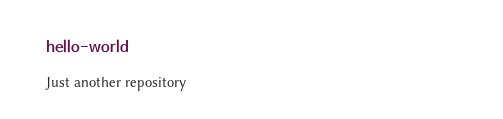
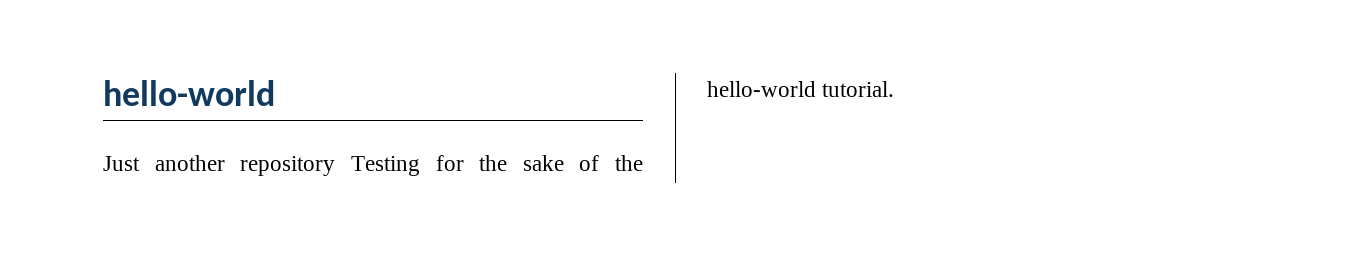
- Just another repository
+ Just another repository Testing for the sake of the hello-world tutorial.

